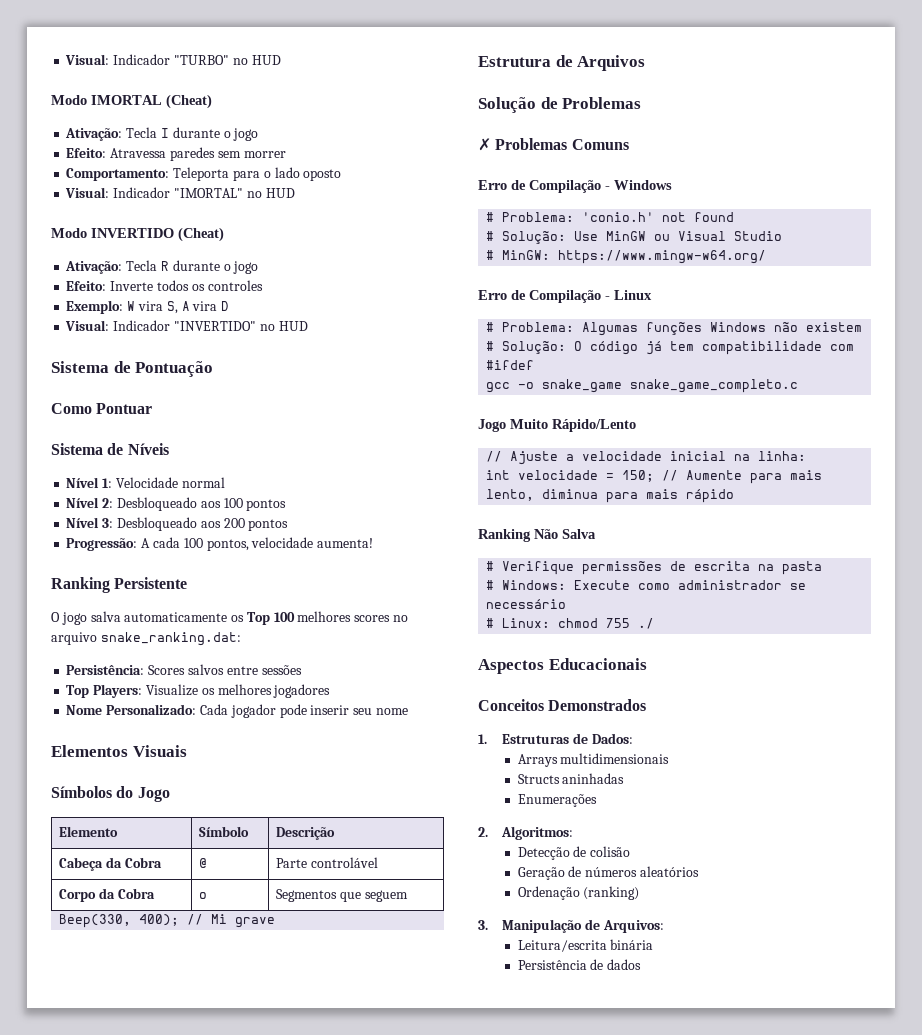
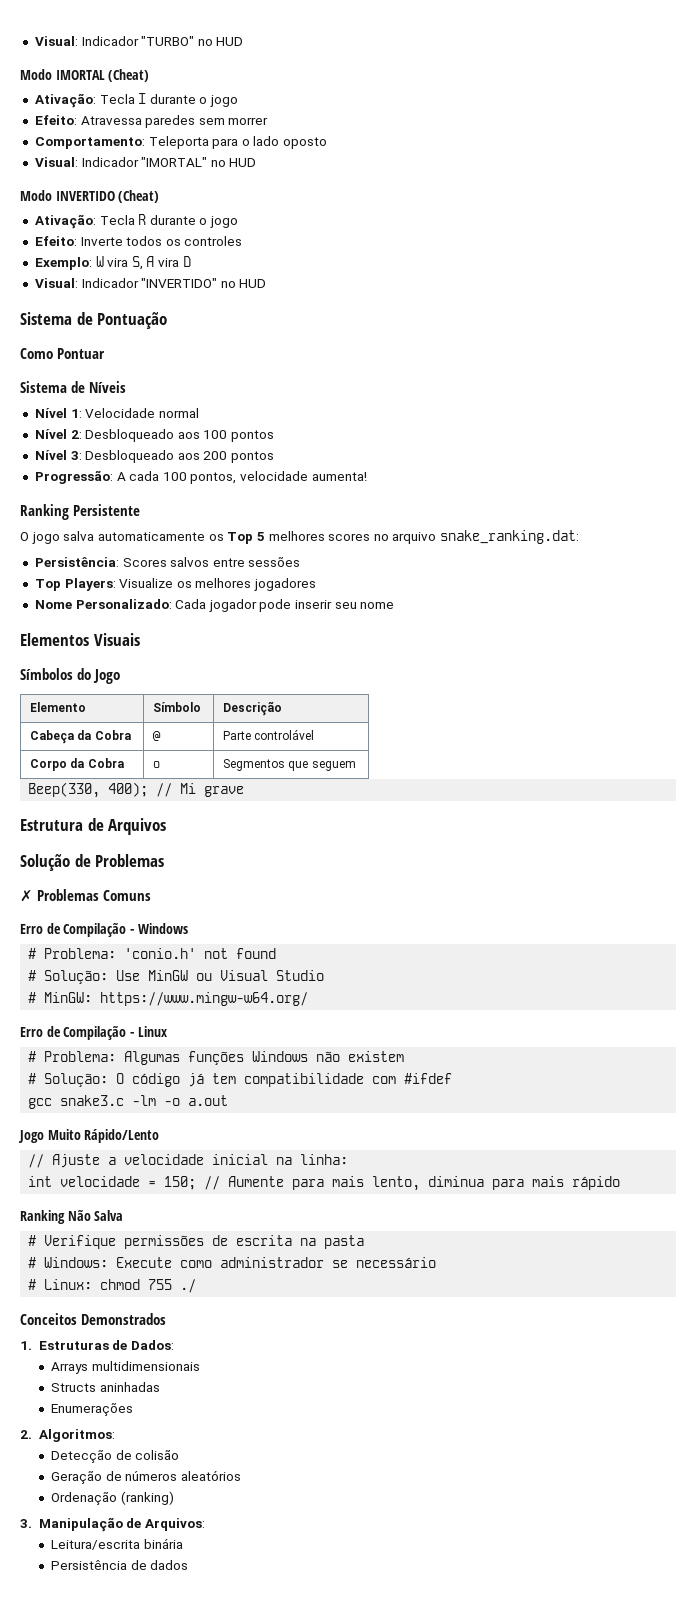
- O jogo salva automaticamente os Top 100 melhores scores no arquivo snake_ranking.dat:
+ O jogo salva automaticamente os Top 5 melhores scores no arquivo snake_ranking.dat:
- gcc -o snake_game snake_game_completo.c
+ gcc snake3.c -lm -o a.out
- Aspectos Educacionais

